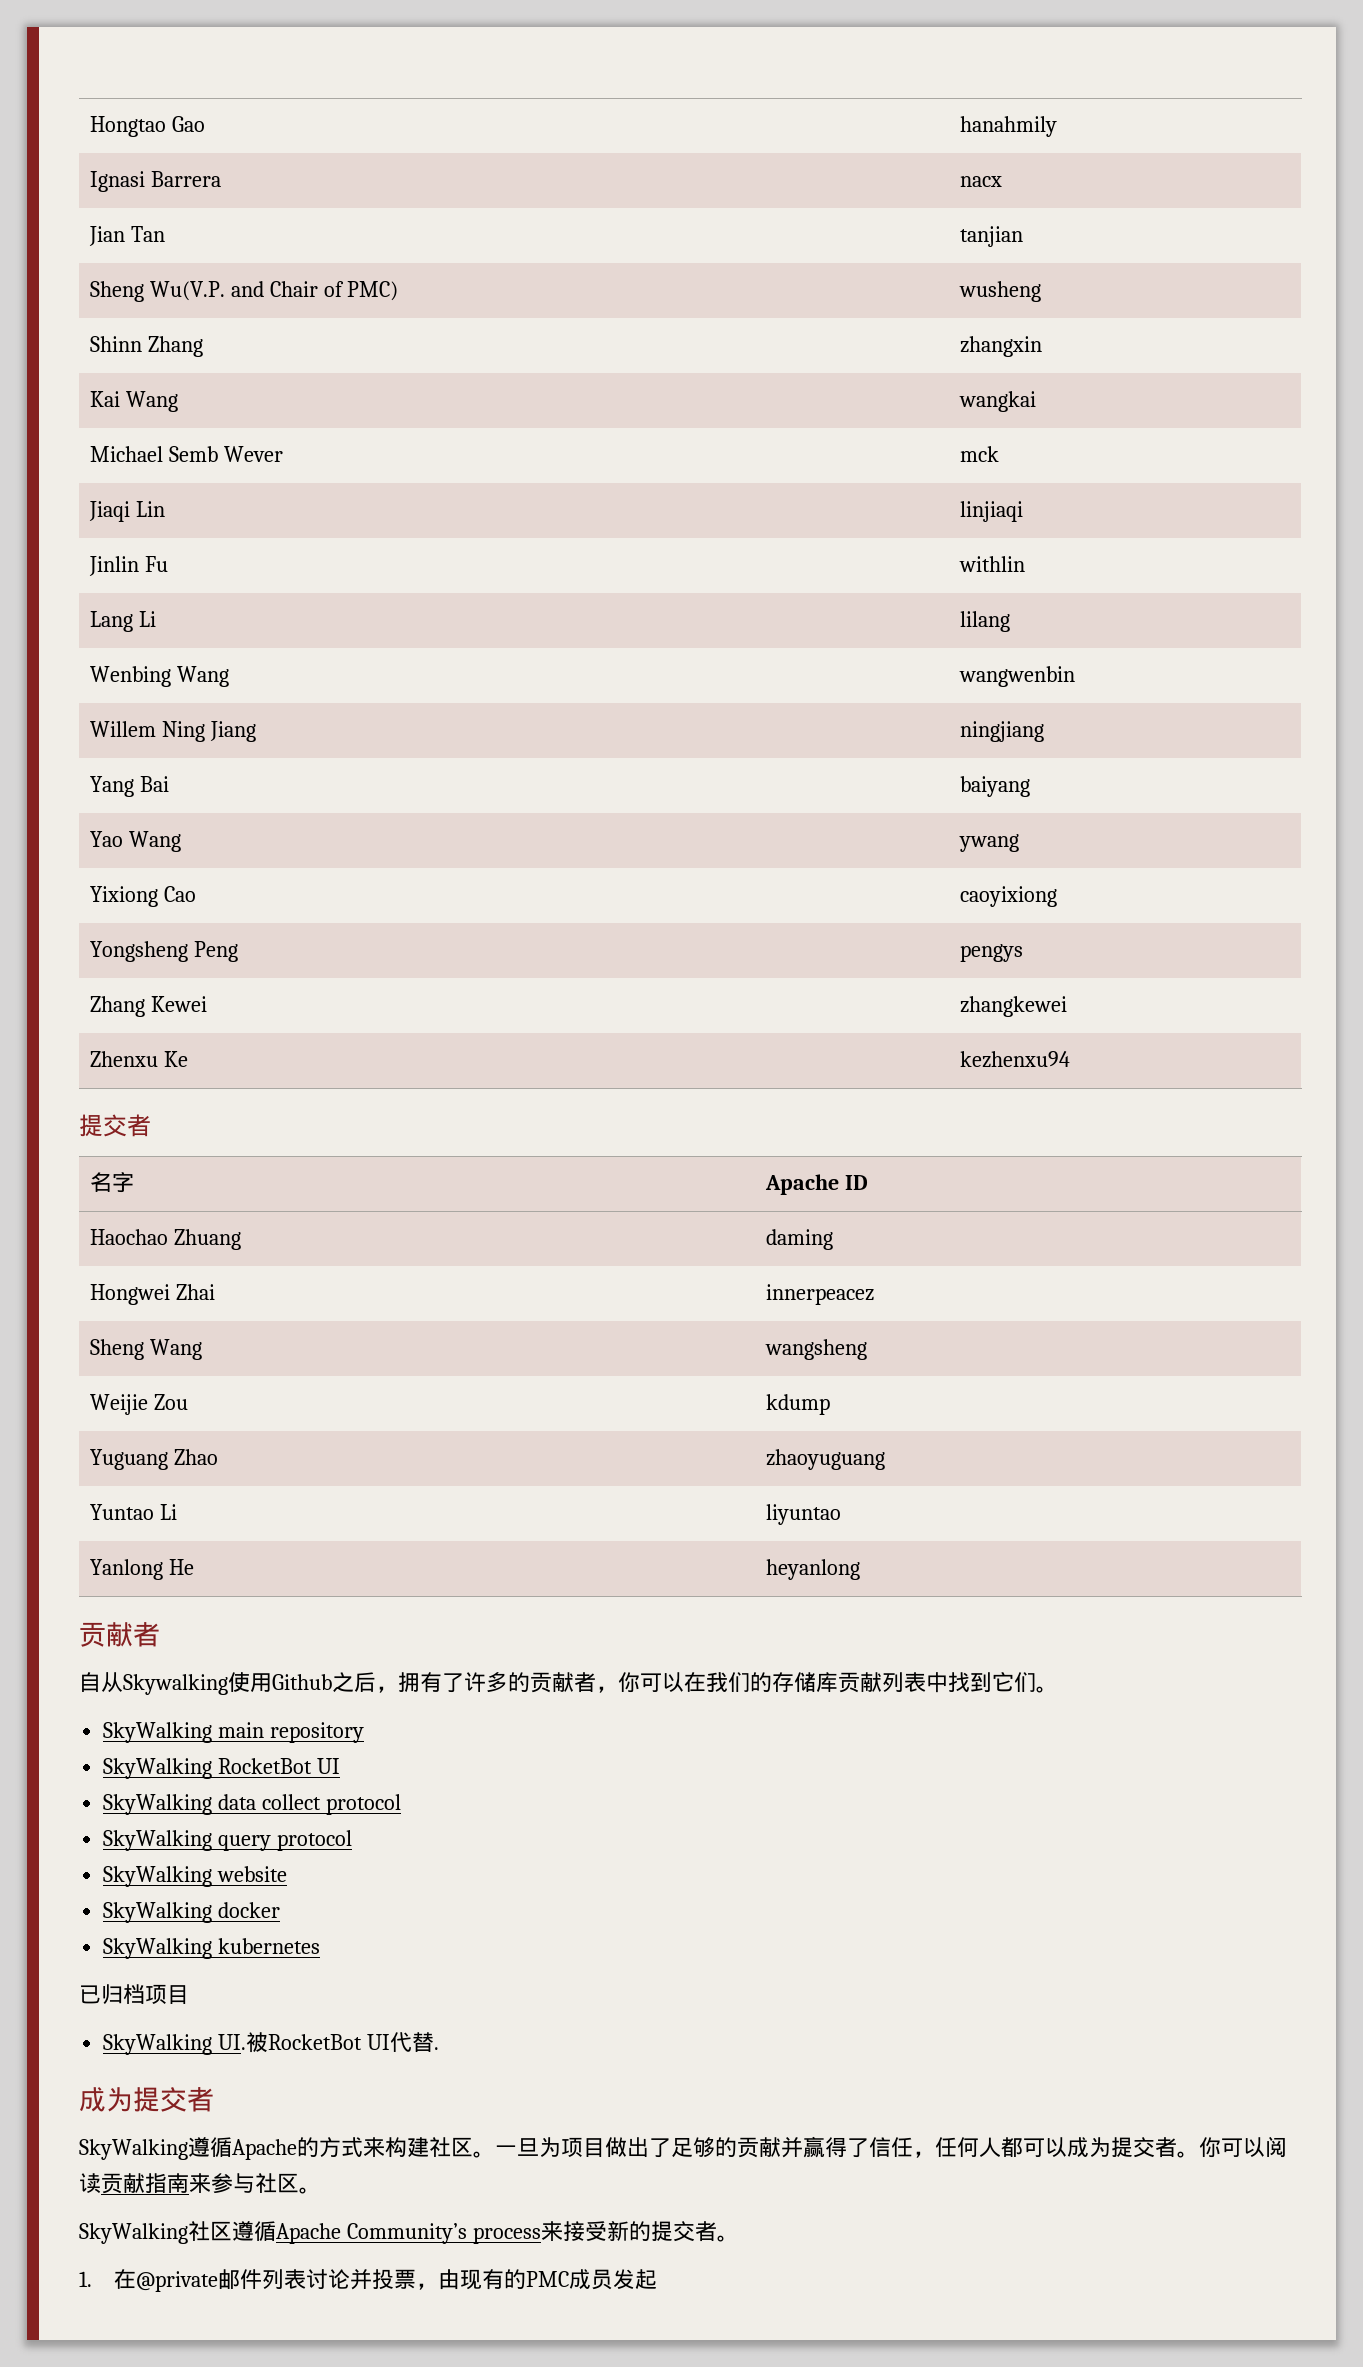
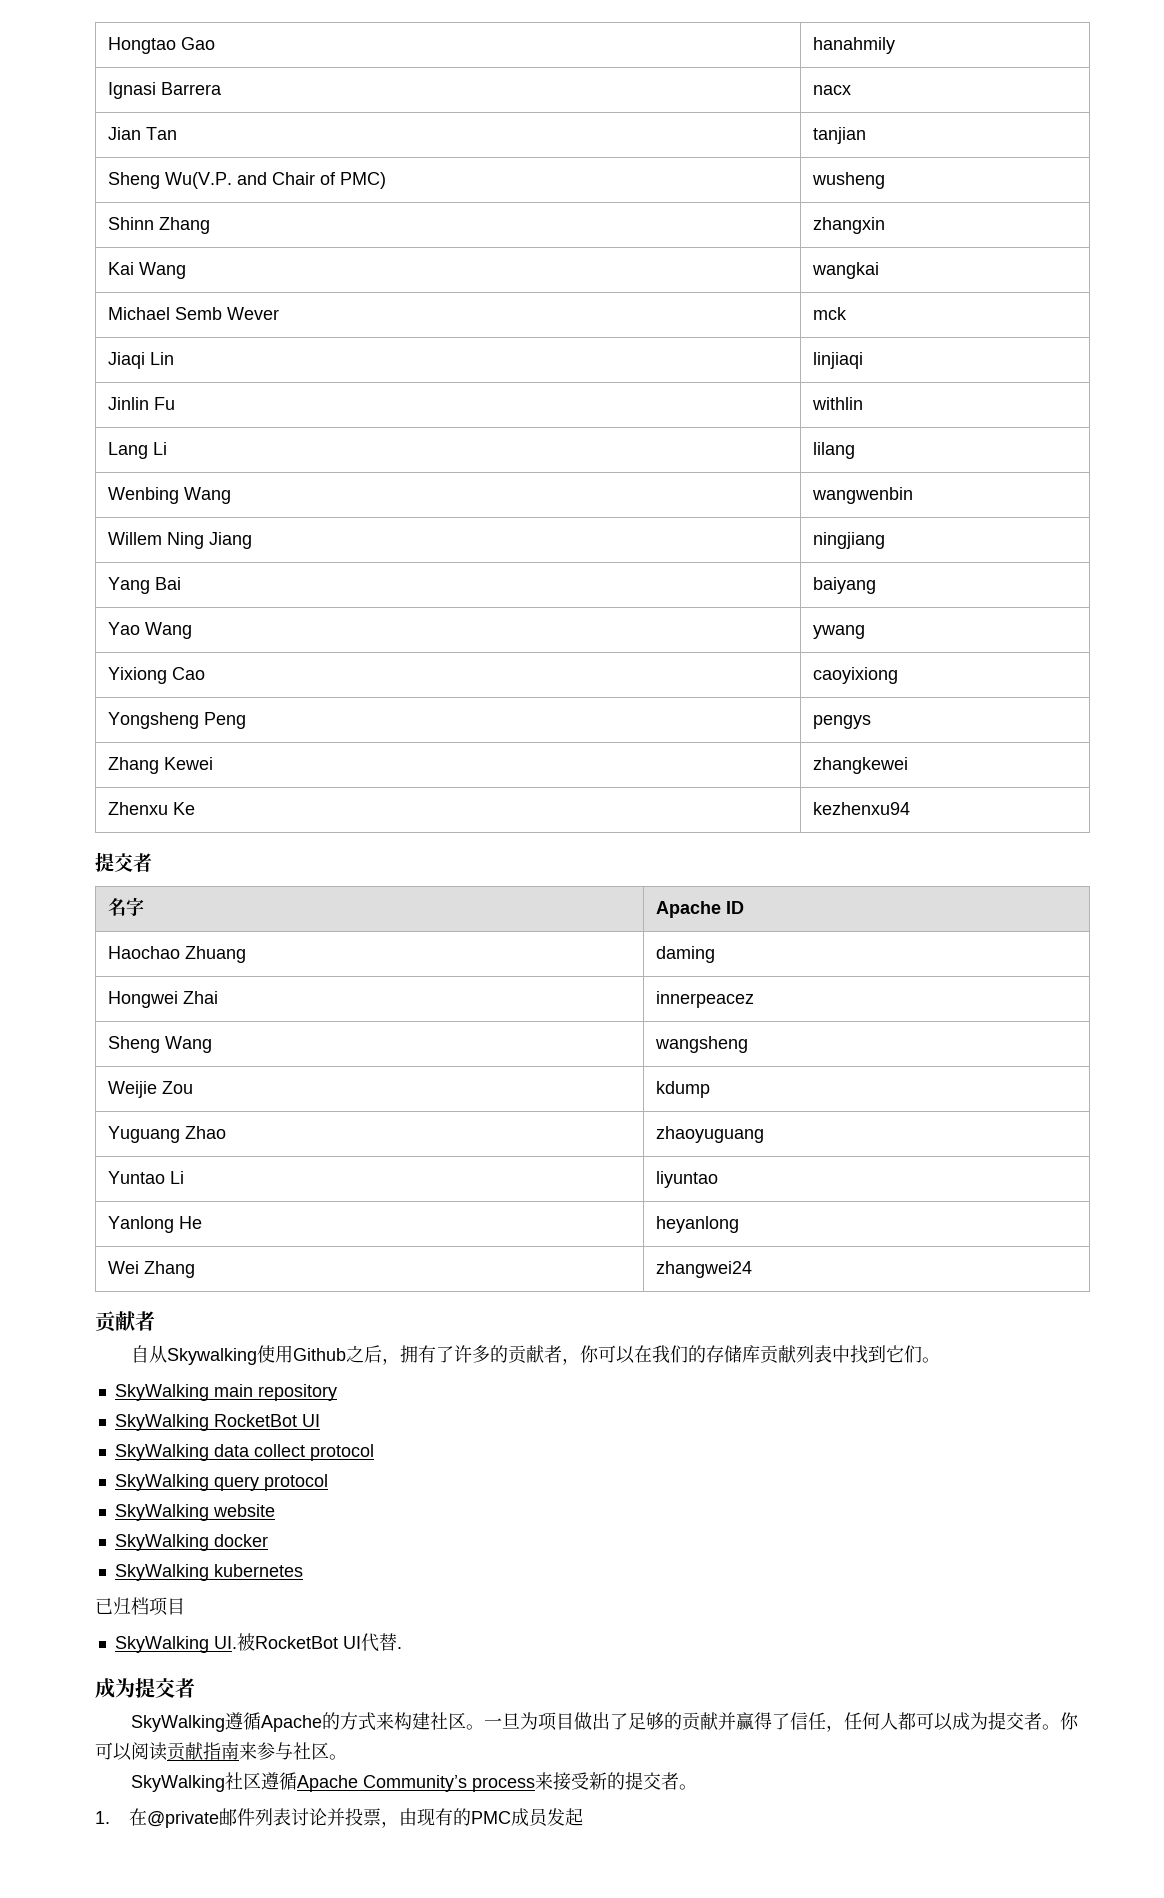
+ Wei Zhang | zhangwei24

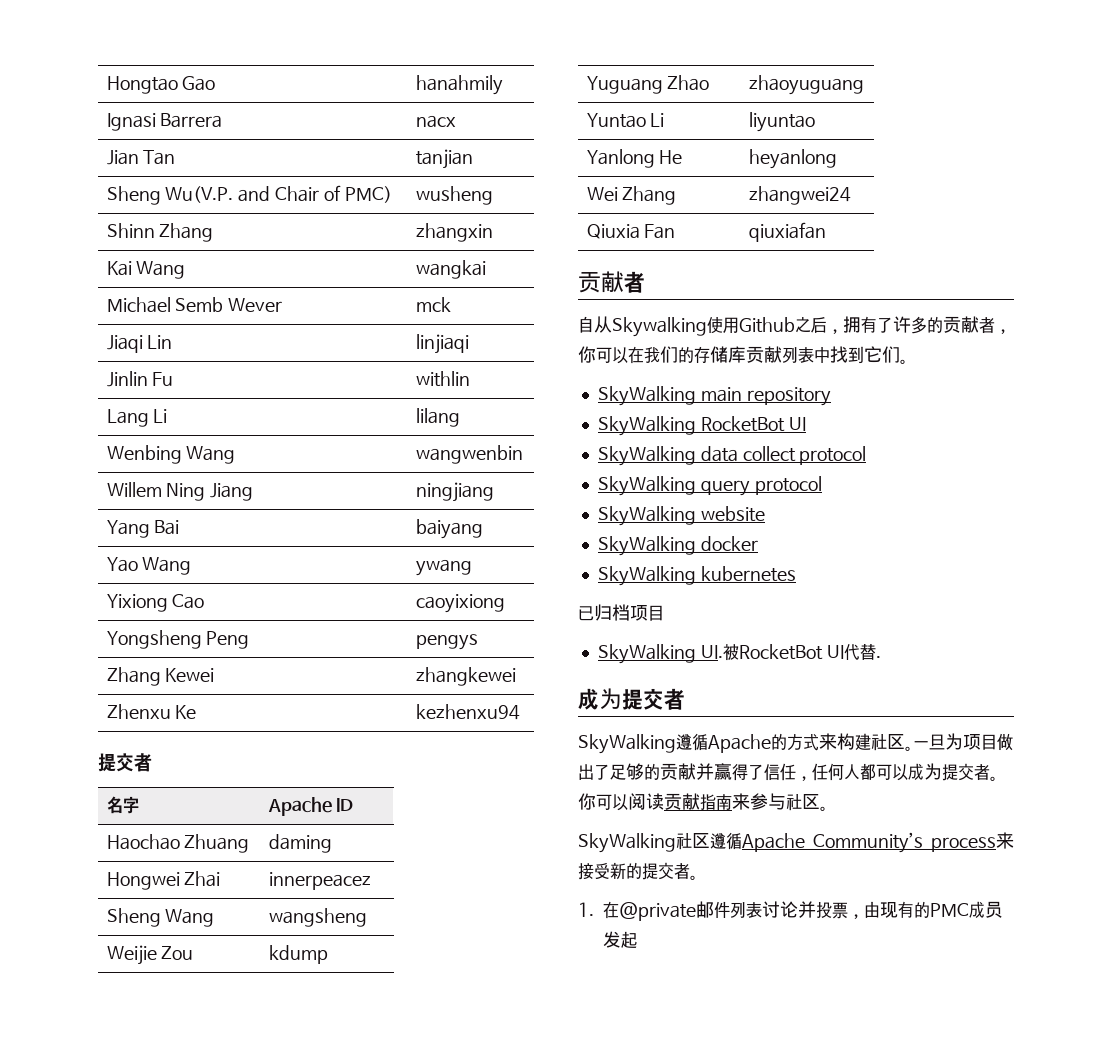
+ Qiuxia Fan | qiuxiafan

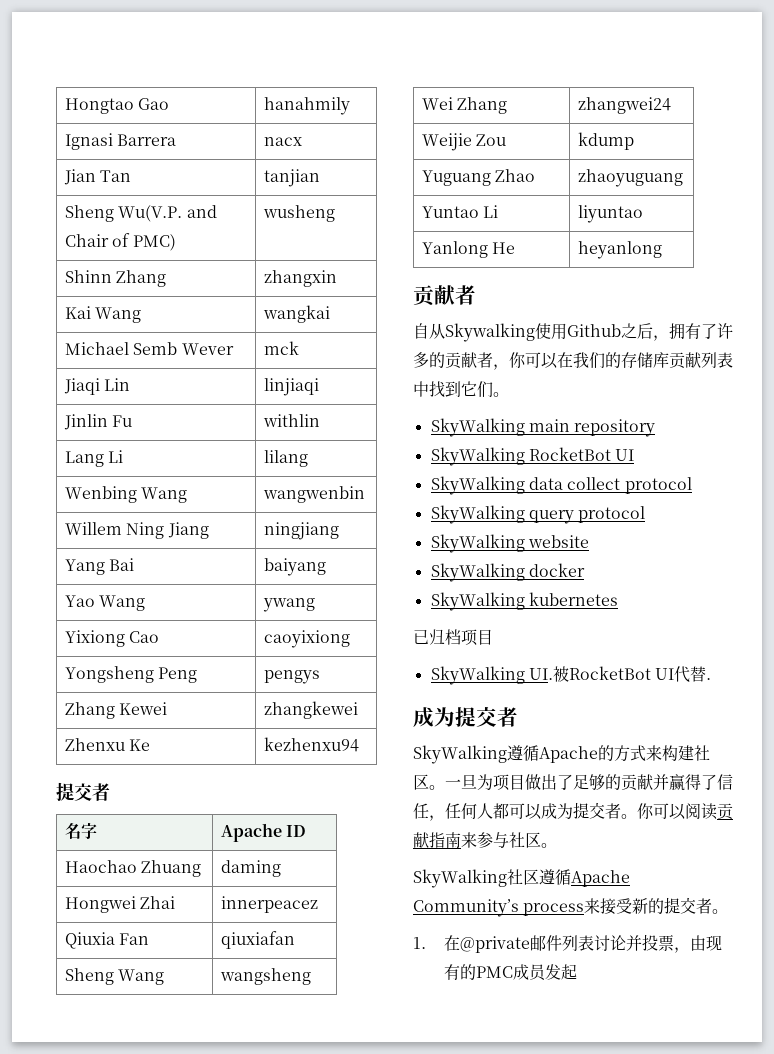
+ Qiuxia Fan | qiuxiafan
+ Wei Zhang | zhangwei24
- Wei Zhang | zhangwei24
- Qiuxia Fan | qiuxiafan

